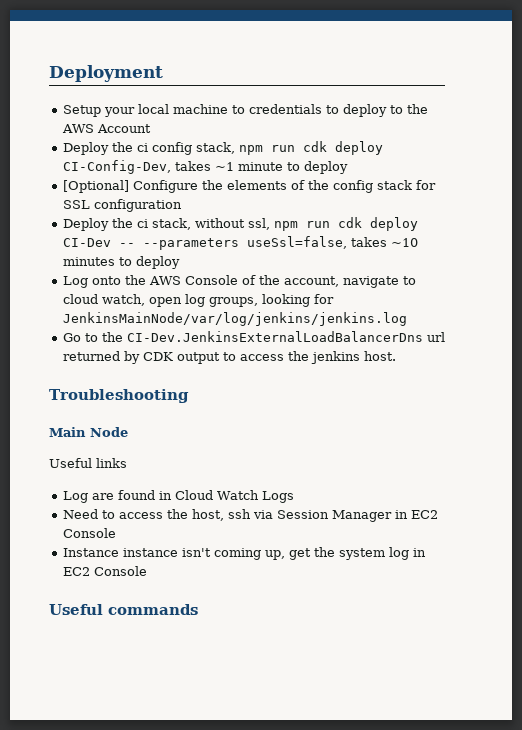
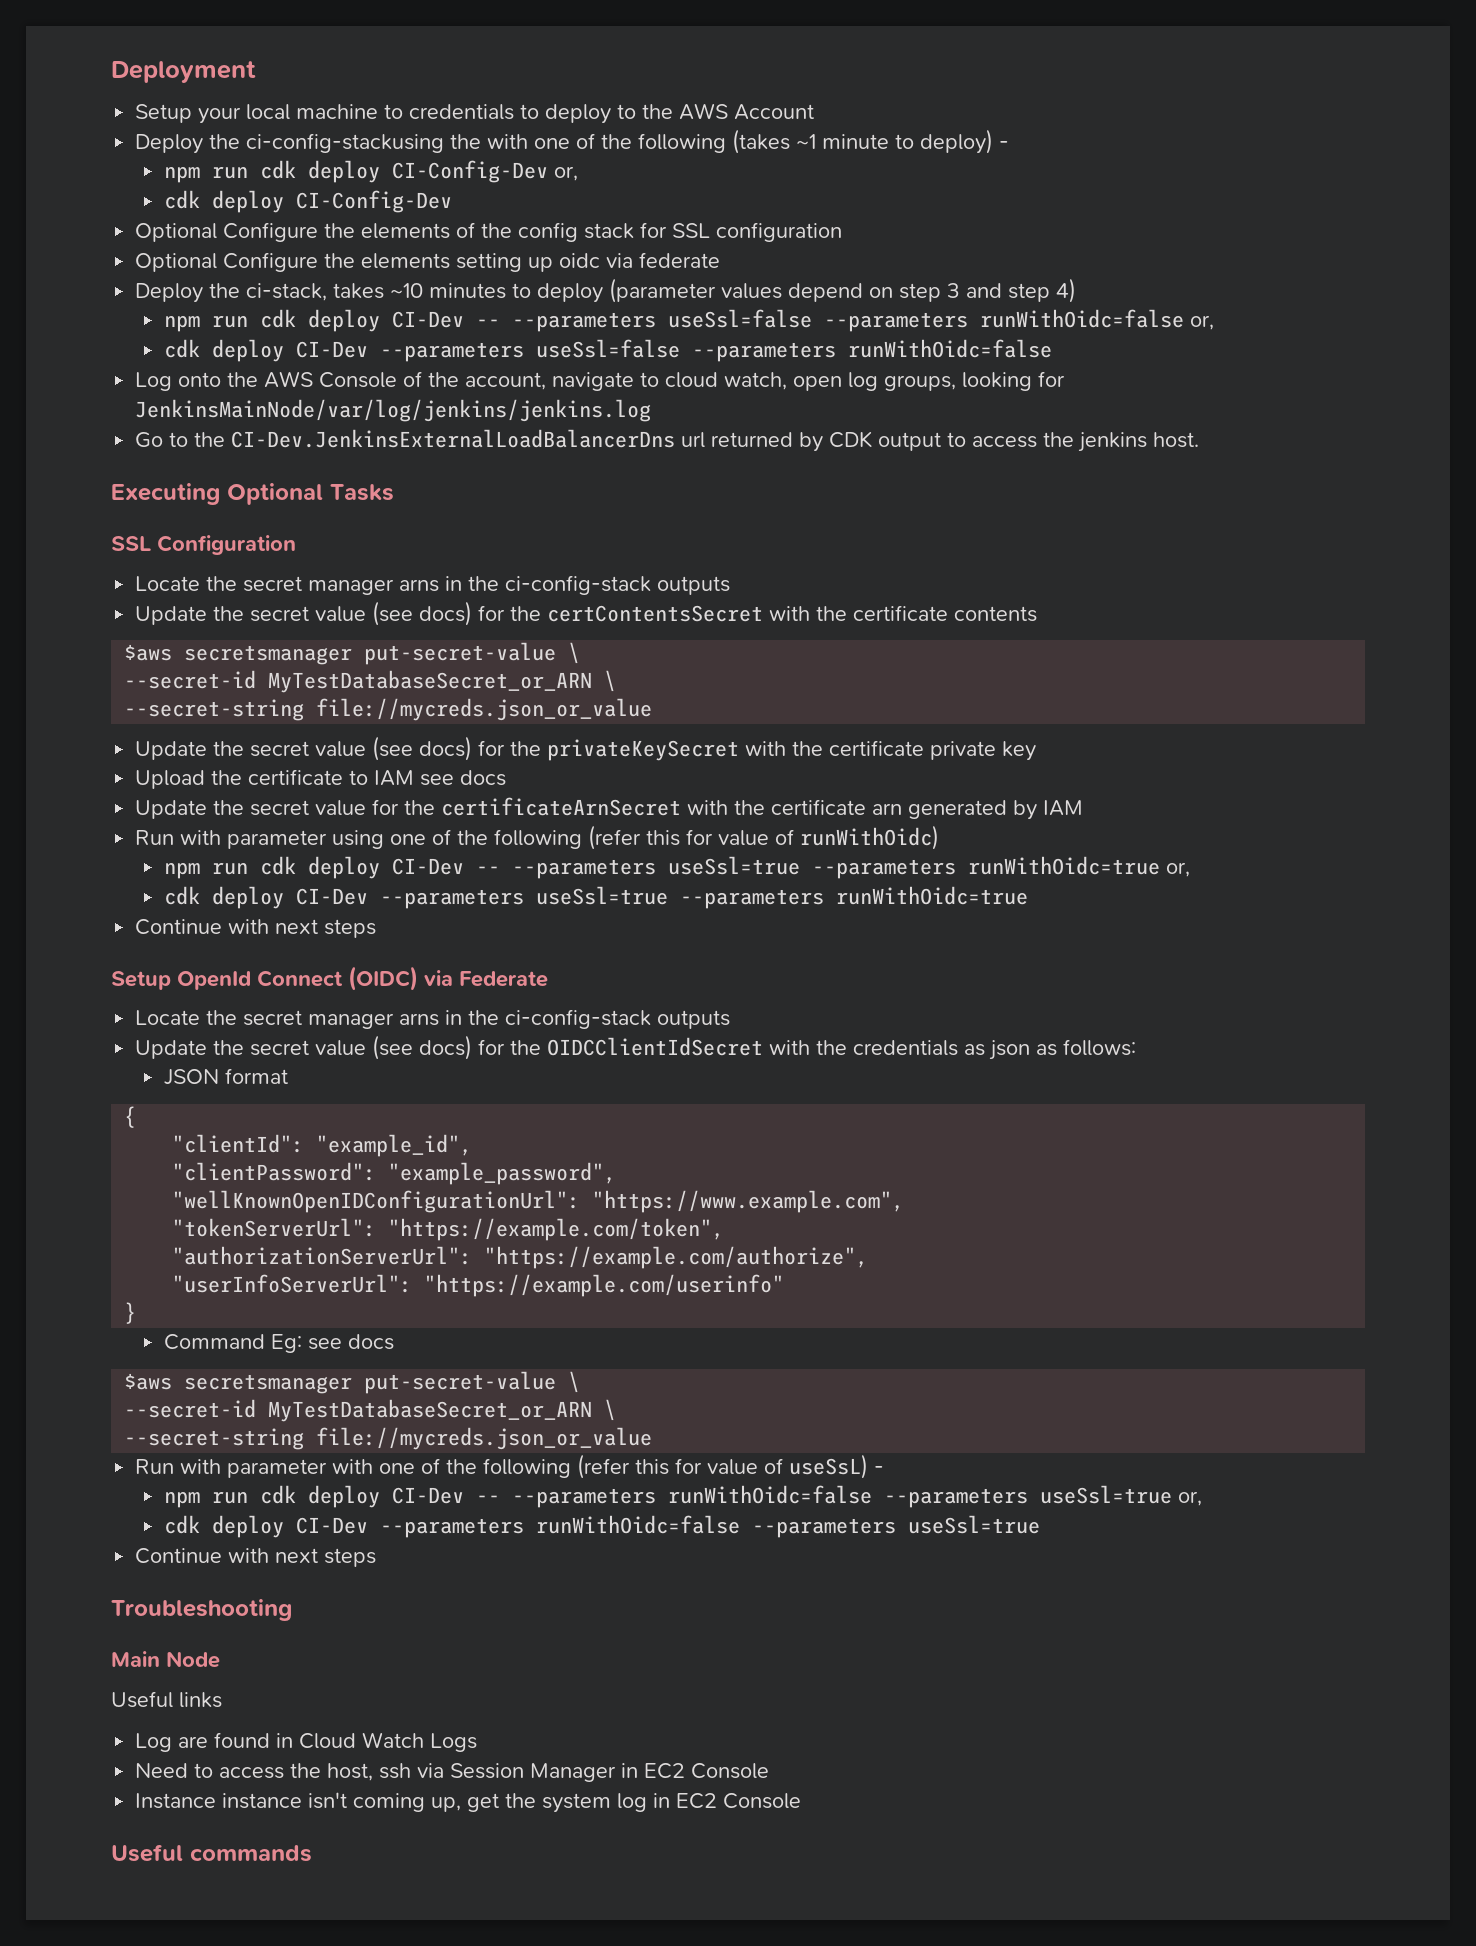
- Deploy the ci config stack, npm run cdk deploy CI-Config-Dev, takes ~1 minute to deploy
- [Optional] Configure the elements of the config stack for SSL configuration
+ Deploy the ci-config-stackusing the with one of the following (takes ~1 minute to deploy) -
+ npm run cdk deploy CI-Config-Dev or,
+ cdk deploy CI-Config-Dev
+ Optional Configure the elements of the config stack for SSL configuration
- Deploy the ci stack, without ssl, npm run cdk deploy CI-Dev -- --parameters useSsl=false, takes ~10 minutes to deploy
+ Optional Configure the elements setting up oidc via federate
+ Deploy the ci-stack, takes ~10 minutes to deploy (parameter values depend on step 3 and step 4)
+ npm run cdk deploy CI-Dev -- --parameters useSsl=false --parameters runWithOidc=false or,
+ cdk deploy CI-Dev --parameters useSsl=false --parameters runWithOidc=false
+ Executing Optional Tasks
+ SSL Configuration
+ Locate the secret manager arns in the ci-config-stack outputs
+ Update the secret value (see docs) for the certContentsSecret with the certificate contents
+ $aws secretsmanager put-secret-value \
+ --secret-id MyTestDatabaseSecret_or_ARN \
+ --secret-string file://mycreds.json_or_value
+ Update the secret value (see docs) for the privateKeySecret with the certificate private key
+ Upload the certificate to IAM see docs
+ Update the secret value for the certificateArnSecret with the certificate arn generated by IAM
+ Run with parameter using one of the following (refer this for value of runWithOidc)
+ npm run cdk deploy CI-Dev -- --parameters useSsl=true --parameters runWithOidc=true or,
+ cdk deploy CI-Dev --parameters useSsl=true --parameters runWithOidc=true
+ Continue with next steps
+ Setup OpenId Connect (OIDC) via Federate
+ Locate the secret manager arns in the ci-config-stack outputs
+ Update the secret value (see docs) for the OIDCClientIdSecret with the credentials as json as follows:
+ JSON format
+ {
+ "clientId": "example_id",
+ "clientPassword": "example_password",
+ "wellKnownOpenIDConfigurationUrl": "https://www.example.com",
+ "tokenServerUrl": "https://example.com/token",
+ "authorizationServerUrl": "https://example.com/authorize",
+ "userInfoServerUrl": "https://example.com/userinfo"
+ }
+ Command Eg: see docs
+ $aws secretsmanager put-secret-value \
+ --secret-id MyTestDatabaseSecret_or_ARN \
+ --secret-string file://mycreds.json_or_value
+ Run with parameter with one of the following (refer this for value of useSsL) -
+ npm run cdk deploy CI-Dev -- --parameters runWithOidc=false --parameters useSsl=true or,
+ cdk deploy CI-Dev --parameters runWithOidc=false --parameters useSsl=true
+ Continue with next steps

